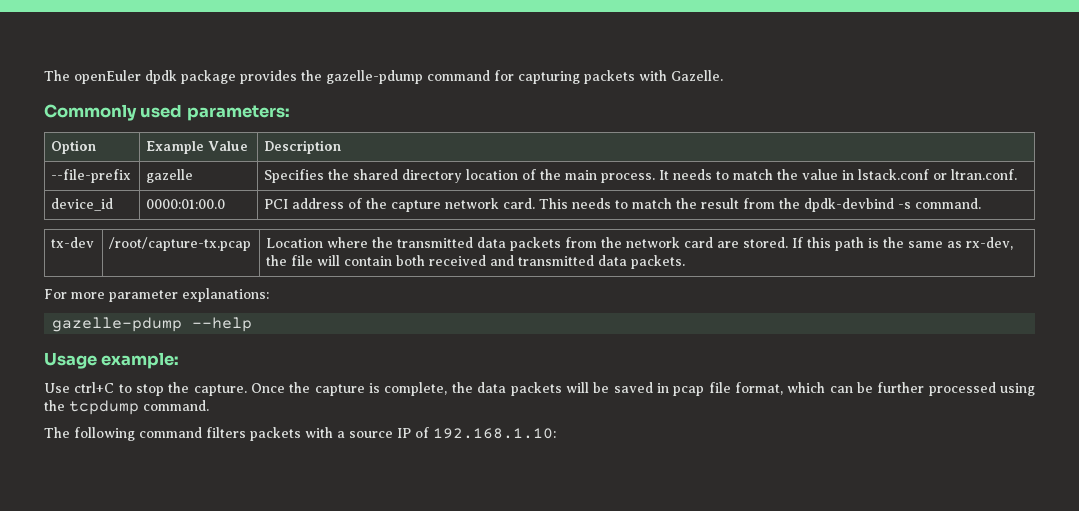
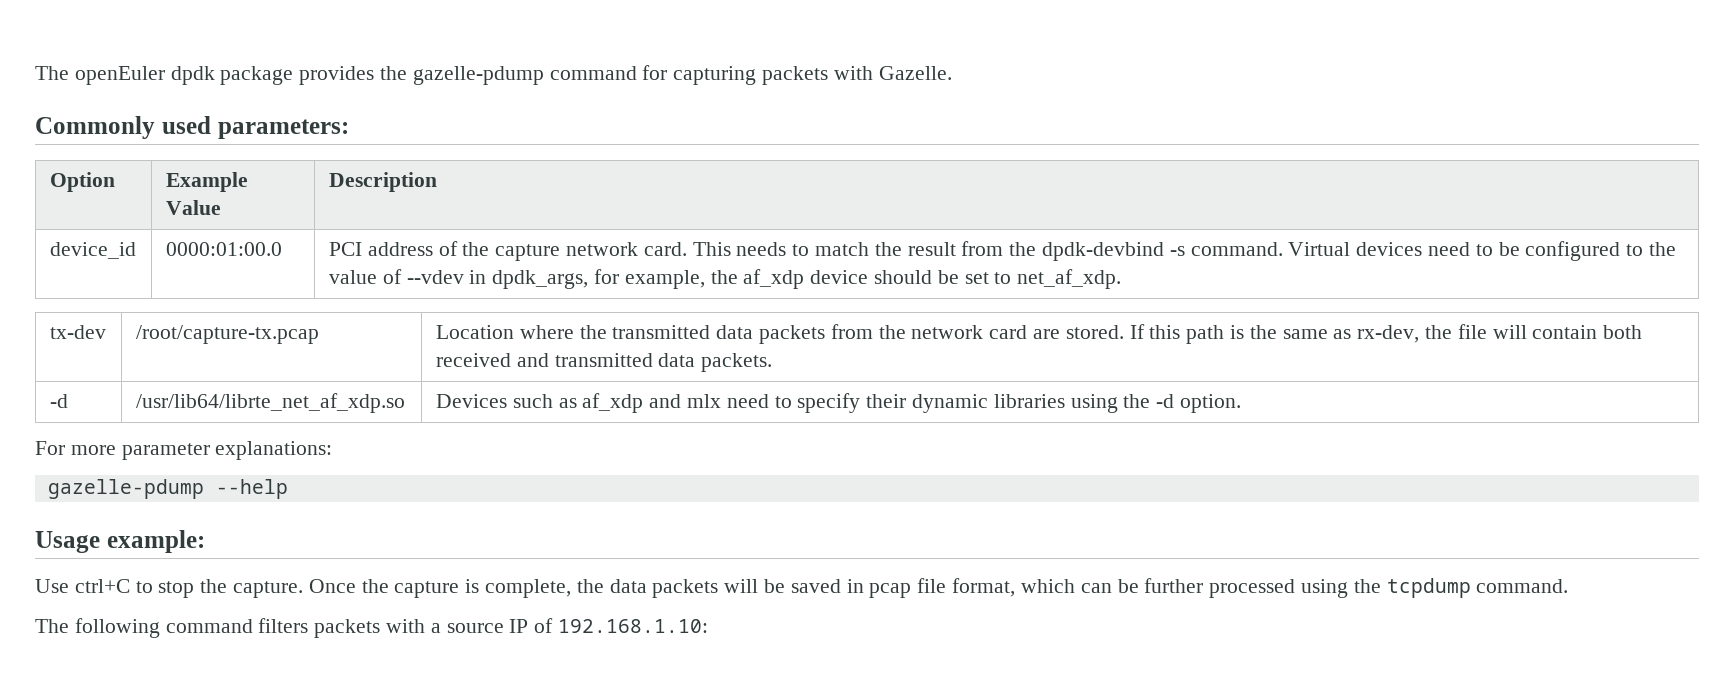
- --file-prefix | gazelle | Specifies the shared directory location of the main process. It needs to match the value in lstack.conf or ltran.conf.
+ Virtual devices need to be configured to the value of --vdev in dpdk_args, for example, the af_xdp device should be set to net_af_xdp.
+ -d | /usr/lib64/librte_net_af_xdp.so | Devices such as af_xdp and mlx need to specify their dynamic libraries using the -d option.

